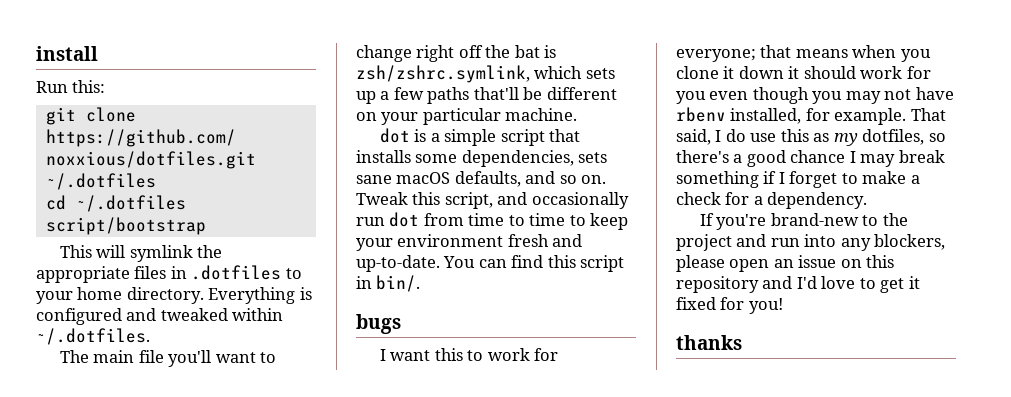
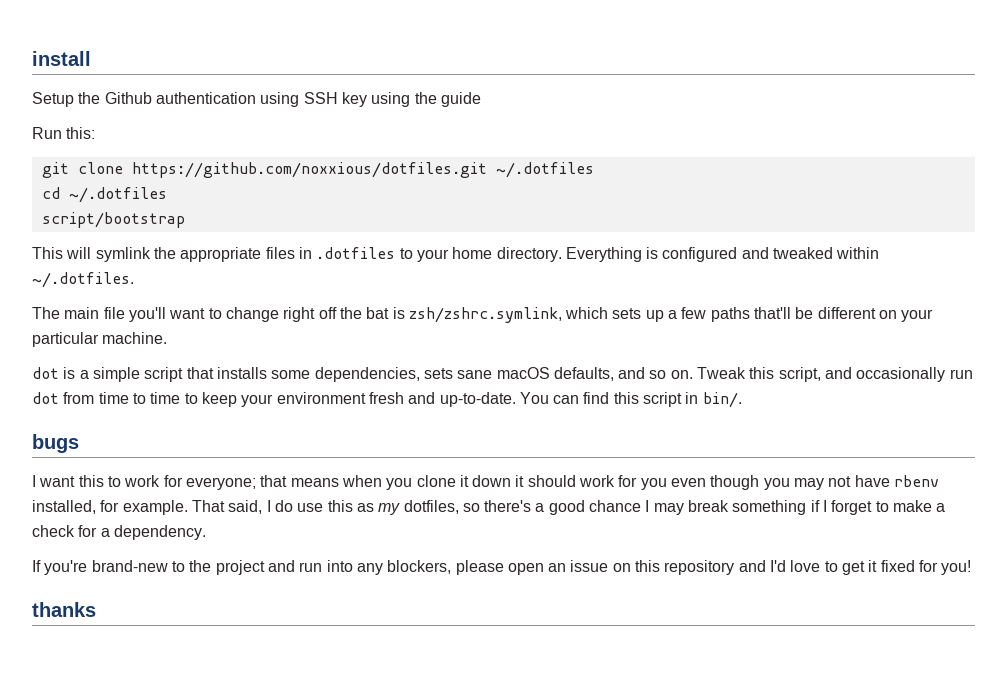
+ Setup the Github authentication using SSH key using the guide

